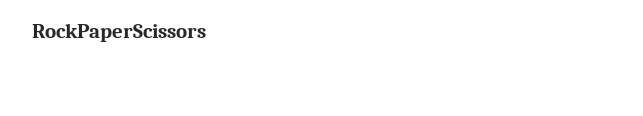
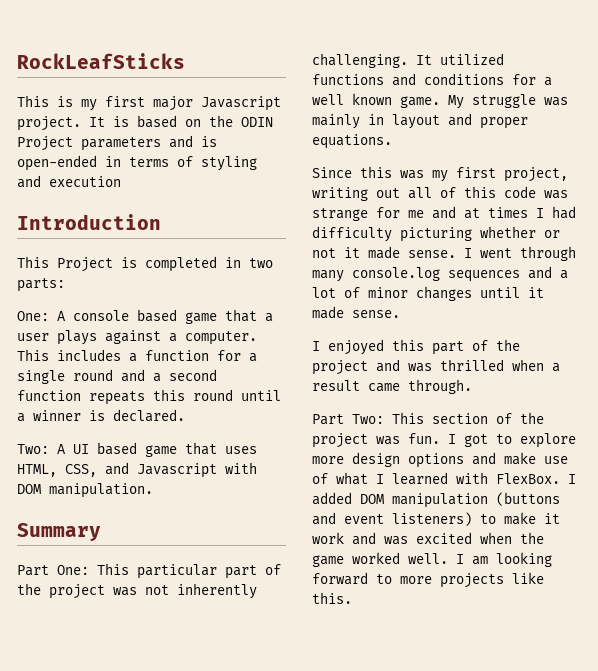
- RockPaperScissors
+ RockLeafSticks
+ This is my first major Javascript project. It is based on the ODIN Project parameters and is open-ended in terms of styling and execution
+ Introduction
+ This Project is completed in two parts:
+ One: A console based game that a user plays against a computer. This includes a function for a single round and a second function repeats this round until a winner is declared.
+ Two: A UI based game that uses HTML, CSS, and Javascript with DOM manipulation.
+ Summary
+ Part One: This particular part of the project was not inherently challenging. It utilized functions and conditions for a well known game. My struggle was mainly in layout and proper equations.
+ Since this was my first project, writing out all of this code was strange for me and at times I had difficulty picturing whether or not it made sense. I went through many console.log sequences and a lot of minor changes until it made sense.
+ I enjoyed this part of the project and was thrilled when a result came through.
+ Part Two: This section of the project was fun. I got to explore more design options and make use of what I learned with FlexBox. I added DOM manipulation (buttons and event listeners) to make it work and was excited when the game worked well. I am looking forward to more projects like this.

